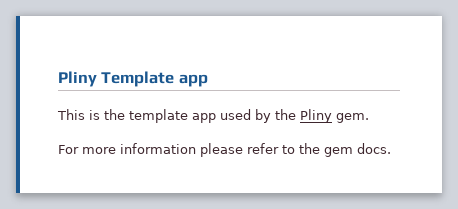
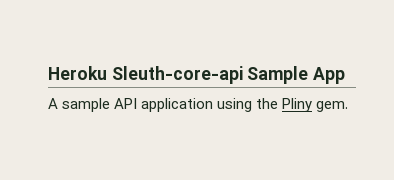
- Pliny Template app
- This is the template app used by the Pliny gem.
- For more information please refer to the gem docs.
+ Heroku Sleuth-core-api Sample App
+ A sample API application using the Pliny gem.

